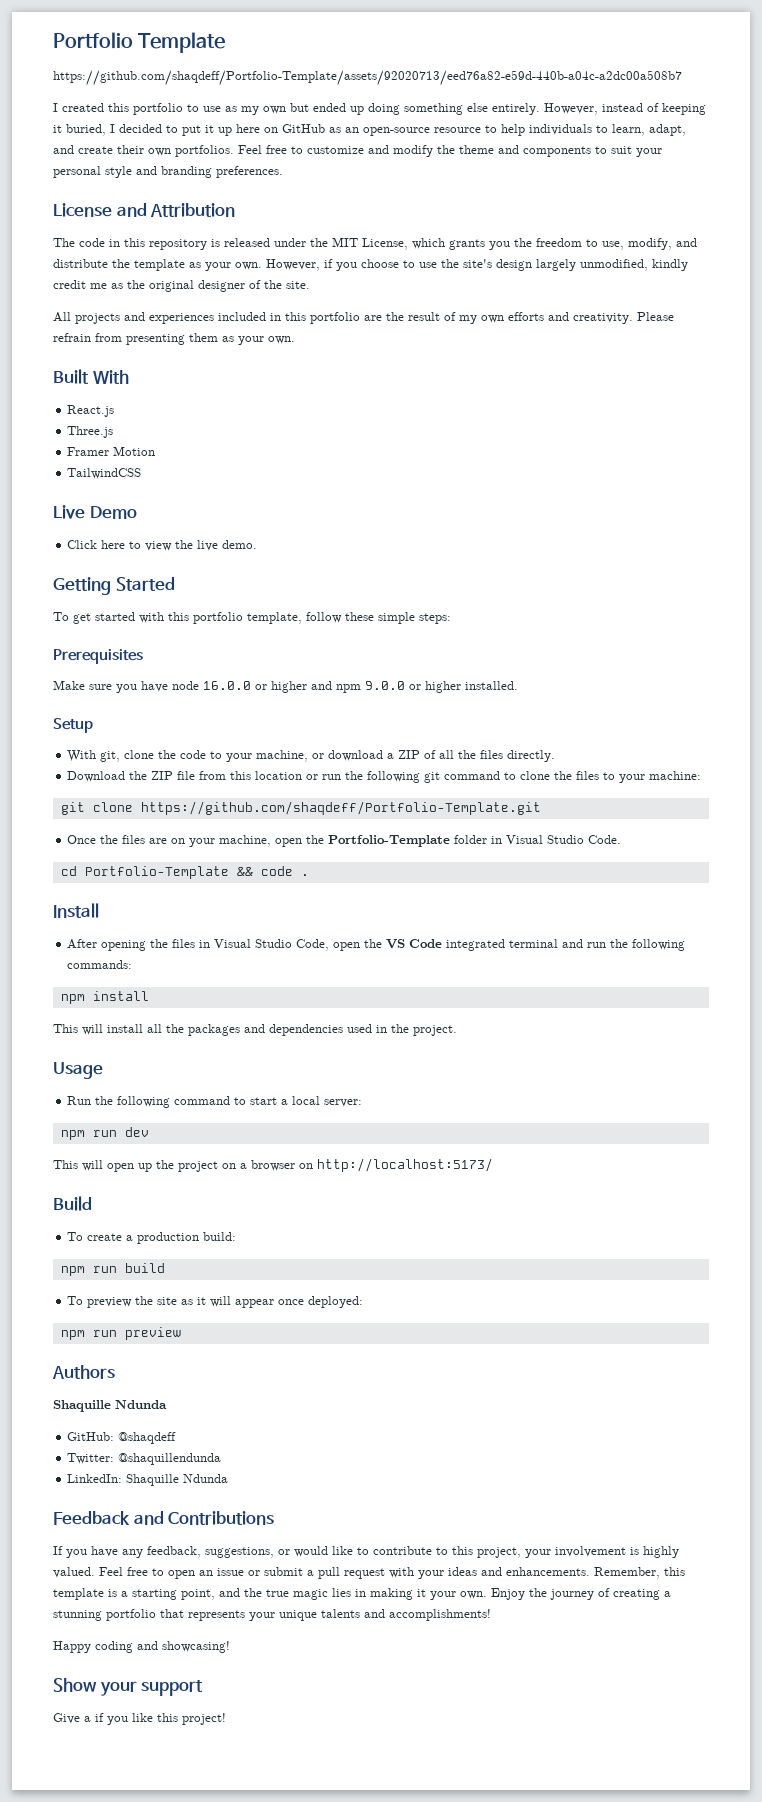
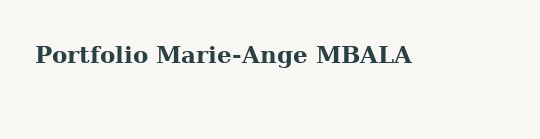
- Portfolio Template
- https://github.com/shaqdeff/Portfolio-Template/assets/92020713/eed76a82-e59d-440b-a04c-a2dc00a508b7
- I created this portfolio to use as my own but ended up doing something else entirely. However, instead of keeping it buried, I decided to put it up here on GitHub as an open-source resource to help individuals to learn, adapt, and create their own portfolios. Feel free to customize and modify the theme and components to suit your personal style and branding preferences.
- License and Attribution
- The code in this repository is released under the MIT License, which grants you the freedom to use, modify, and distribute the template as your own. However, if you choose to use the site's design largely unmodified, kindly credit me as the original designer of the site.
- All projects and experiences included in this portfolio are the result of my own efforts and creativity. Please refrain from presenting them as your own.
- Built With
- React.js
- Three.js
- Framer Motion
- TailwindCSS
- Live Demo
- Click here to view the live demo.
- Getting Started
- To get started with this portfolio template, follow these simple steps:
- Prerequisites
- Make sure you have node 16.0.0 or higher and npm 9.0.0 or higher installed.
- Setup
- With git, clone the code to your machine, or download a ZIP of all the files directly.
- Download the ZIP file from this location or run the following git command to clone the files to your machine:
- git clone https://github.com/shaqdeff/Portfolio-Template.git
- Once the files are on your machine, open the Portfolio-Template folder in Visual Studio Code.
- cd Portfolio-Template && code .
- Install
- After opening the files in Visual Studio Code, open the VS Code integrated terminal and run the following commands:
- npm install
- This will install all the packages and dependencies used in the project.
- Usage
- Run the following command to start a local server:
- npm run dev
- This will open up the project on a browser on http://localhost:5173/
- Build
- To create a production build:
- npm run build
- To preview the site as it will appear once deployed:
- npm run preview
- Authors
- Shaquille Ndunda
- GitHub: @shaqdeff
- Twitter: @shaquillendunda
- LinkedIn: Shaquille Ndunda
- Feedback and Contributions
- If you have any feedback, suggestions, or would like to contribute to this project, your involvement is highly valued. Feel free to open an issue or submit a pull request with your ideas and enhancements. Remember, this template is a starting point, and the true magic lies in making it your own. Enjoy the journey of creating a stunning portfolio that represents your unique talents and accomplishments!
- Happy coding and showcasing!
- Show your support
- Give a if you like this project!
+ Portfolio Marie-Ange MBALA

